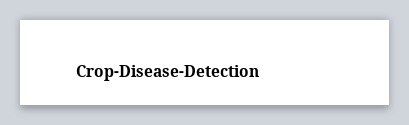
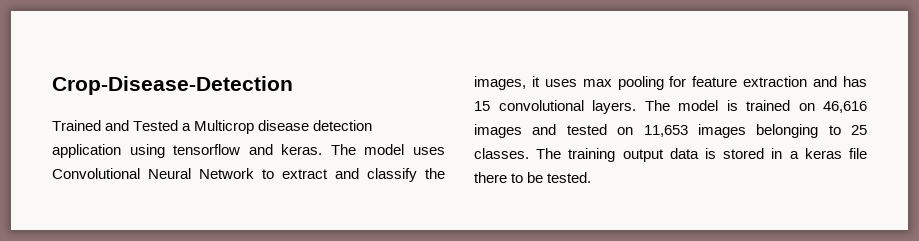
+ Trained and Tested a Multicrop disease detection application using tensorflow and keras. The model uses Convolutional Neural Network to extract and classify the images, it uses max pooling for feature extraction and has 15 convolutional layers. The model is trained on 46,616 images and tested on 11,653 images belonging to 25 classes. The training output data is stored in a keras file there to be tested.

